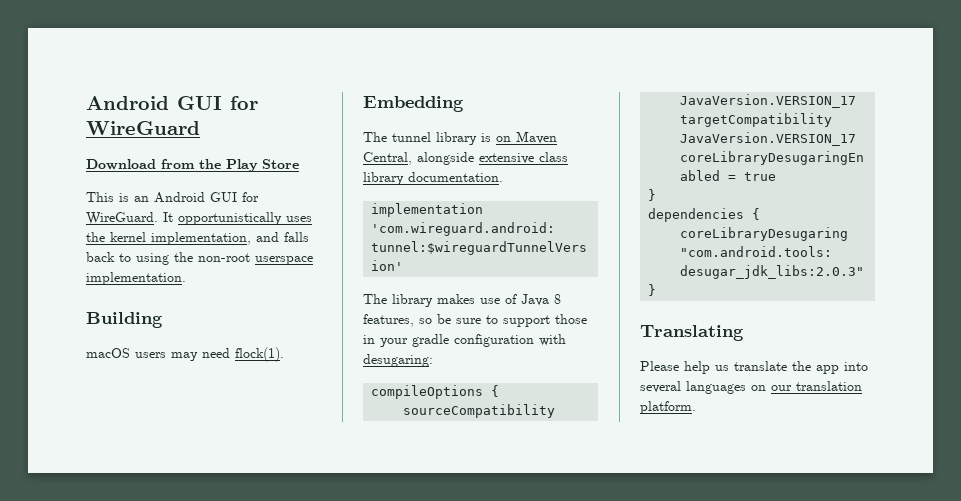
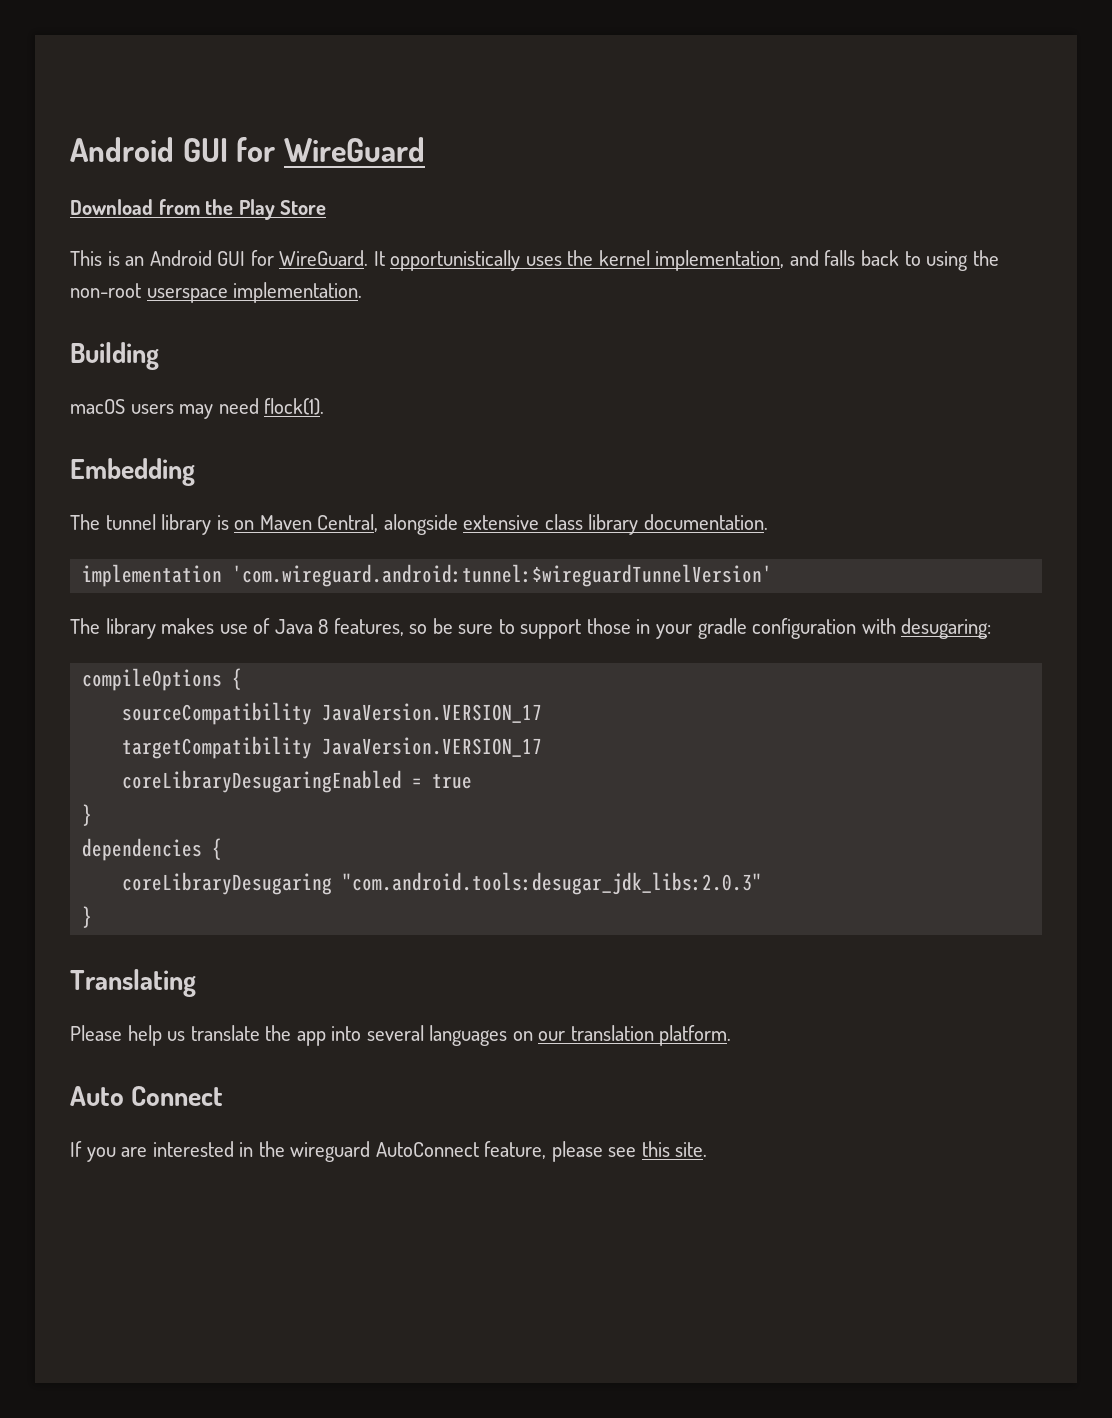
+ Auto Connect
+ If you are interested in the wireguard AutoConnect feature, please see this site.

